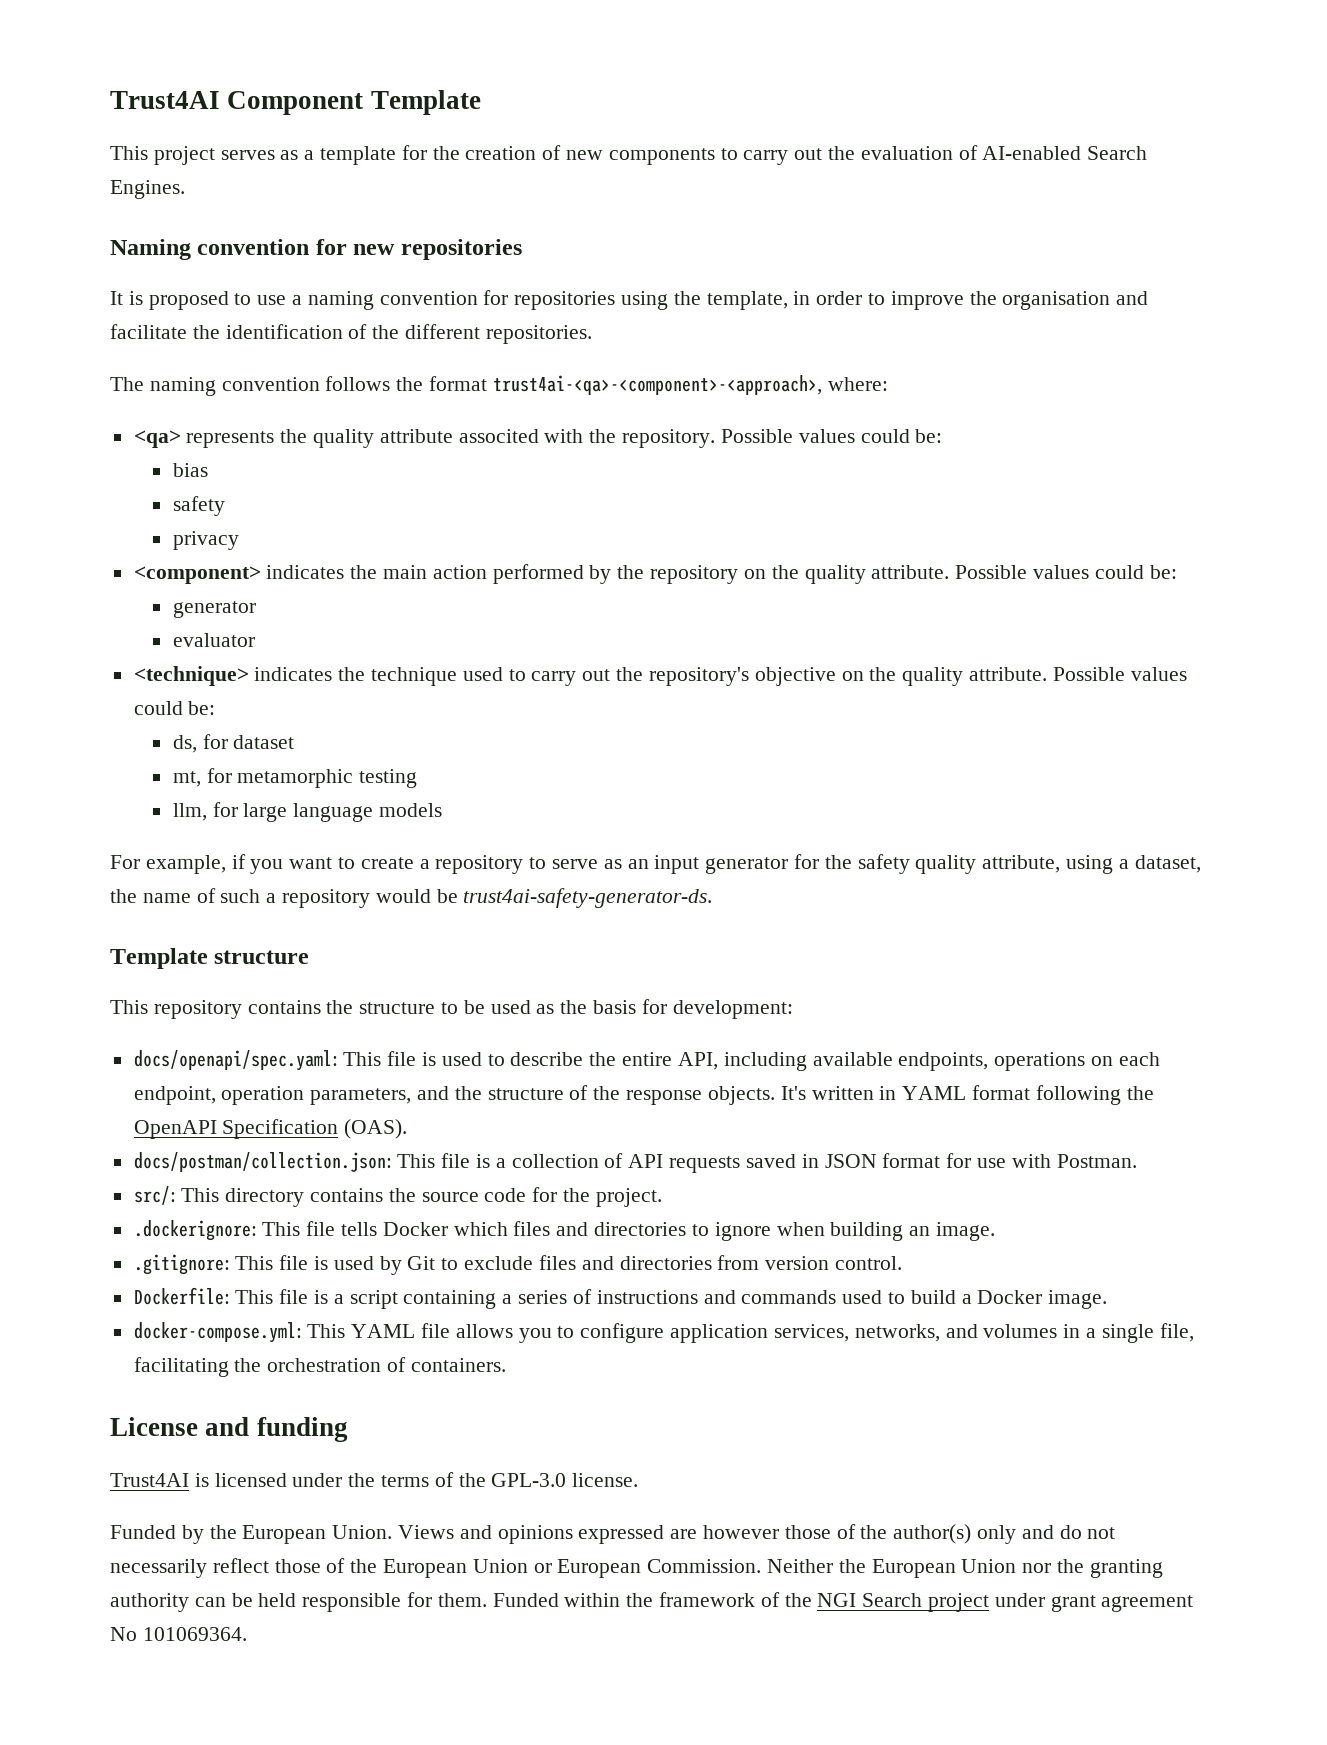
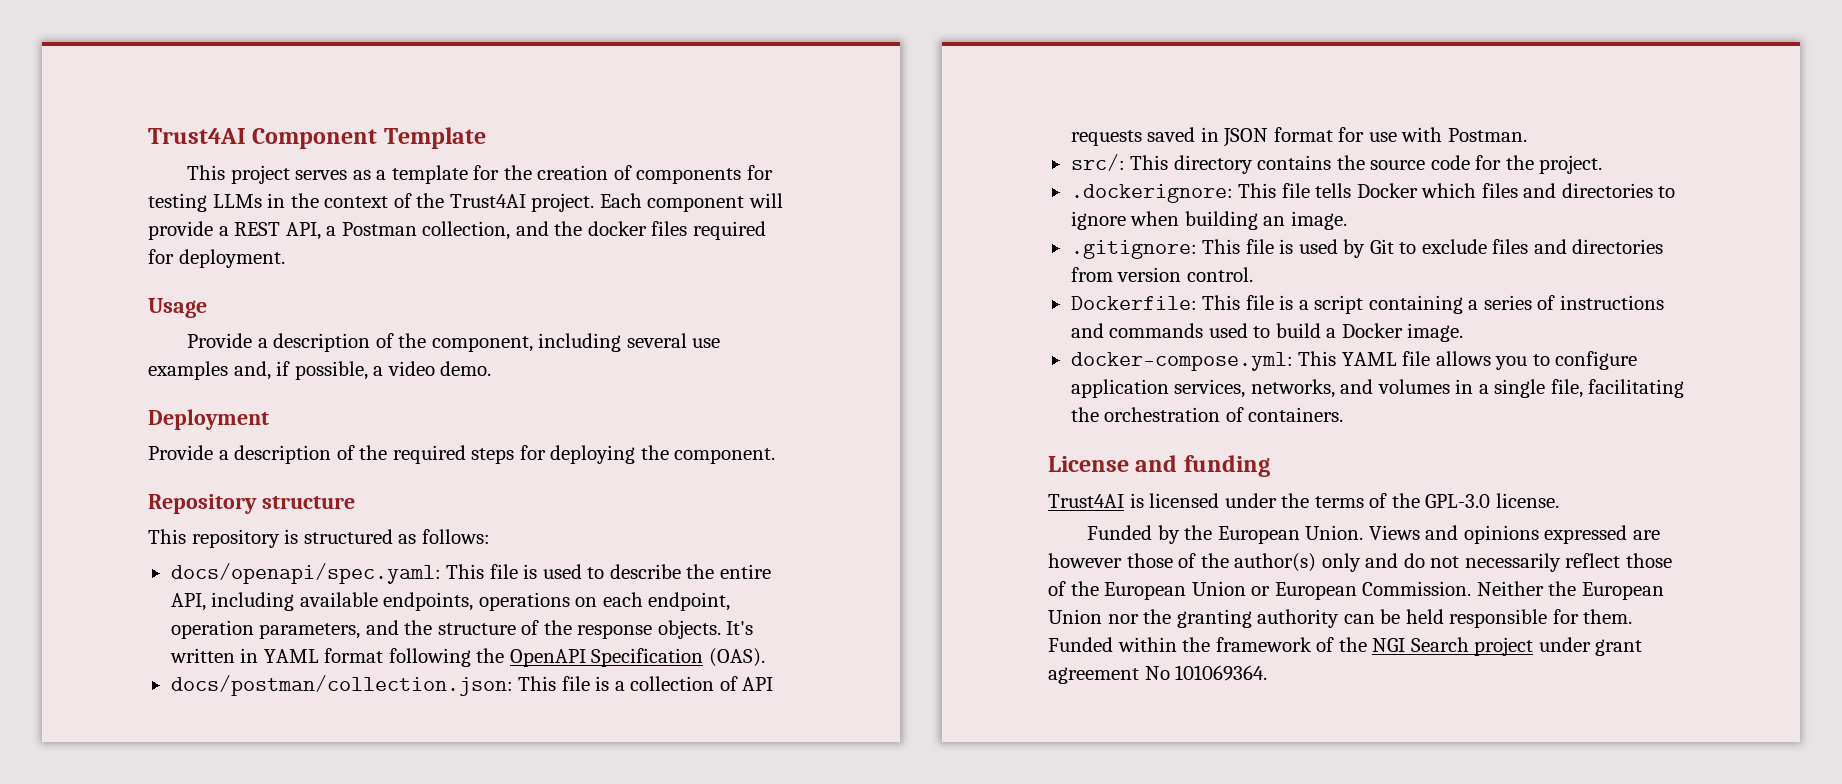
- This project serves as a template for the creation of new components to carry out the evaluation of AI-enabled Search Engines.
- Naming convention for new repositories
- It is proposed to use a naming convention for repositories using the template, in order to improve the organisation and facilitate the identification of the different repositories.
- The naming convention follows the format trust4ai-<qa>-<component>-<approach>, where:
- <qa> represents the quality attribute associted with the repository. Possible values could be:
- bias
- safety
- privacy
- <component> indicates the main action performed by the repository on the quality attribute. Possible values could be:
- generator
- evaluator
- <technique> indicates the technique used to carry out the repository's objective on the quality attribute. Possible values could be:
- ds, for dataset
- mt, for metamorphic testing
- llm, for large language models
- For example, if you want to create a repository to serve as an input generator for the safety quality attribute, using a dataset, the name of such a repository would be trust4ai-safety-generator-ds.
- Template structure
- This repository contains the structure to be used as the basis for development:
+ This project serves as a template for the creation of components for testing LLMs in the context of the Trust4AI project. Each component will provide a REST API, a Postman collection, and the docker files required for deployment.
+ Usage
+ Provide a description of the component, including several use examples and, if possible, a video demo.
+ Deployment
+ Provide a description of the required steps for deploying the component.
+ Repository structure
+ This repository is structured as follows:

